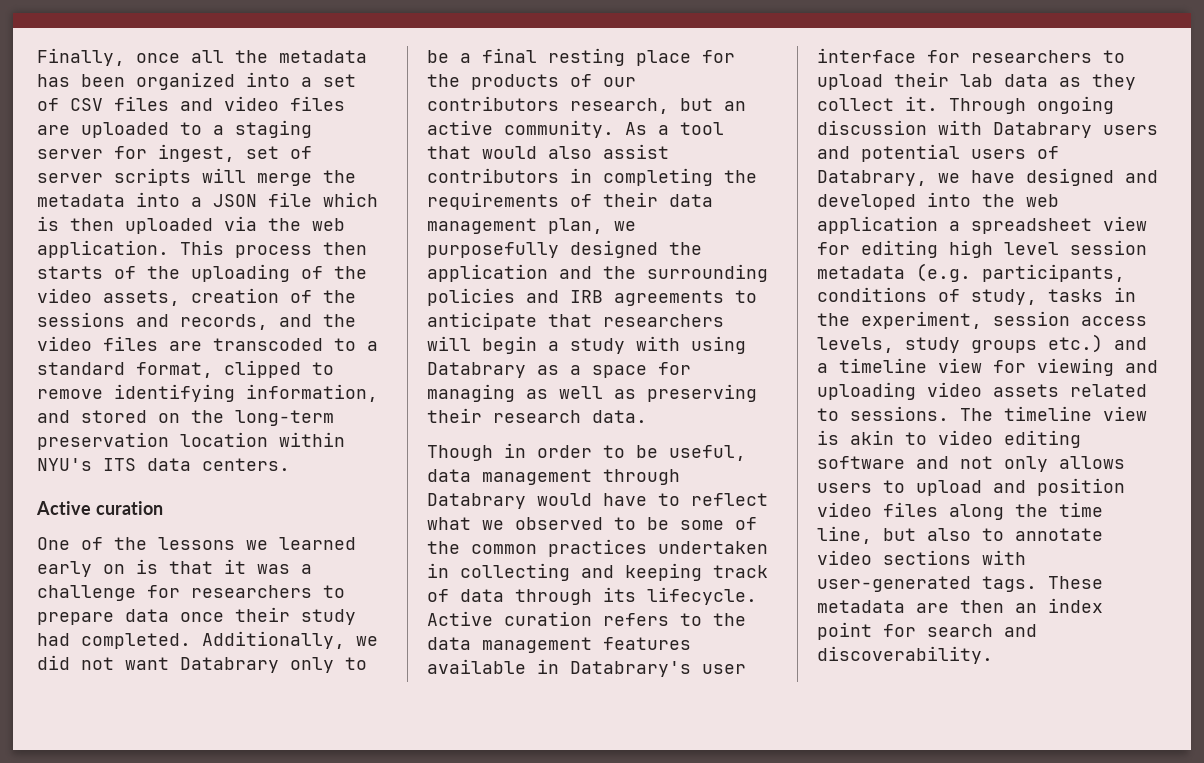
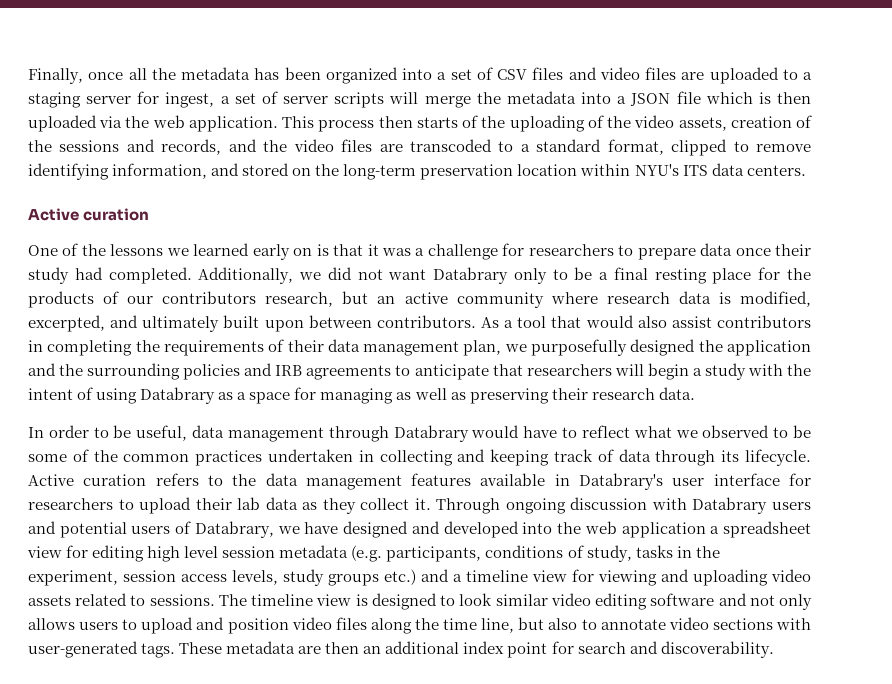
- Finally, once all the metadata has been organized into a set of CSV files and video files are uploaded to a staging server for ingest, set of server scripts will merge the metadata into a JSON file which is then uploaded via the web application.
+ Finally, once all the metadata has been organized into a set of CSV files and video files are uploaded to a staging server for ingest, a set of server scripts will merge the metadata into a JSON file which is then uploaded via the web application.
- Additionally, we did not want Databrary only to be a final resting place for the products of our contributors research, but an active community.
+ Additionally, we did not want Databrary only to be a final resting place for the products of our contributors research, but an active community where research data is modified, excerpted, and ultimately built upon between contributors.
- As a tool that would also assist contributors in completing the requirements of their data management plan, we purposefully designed the application and the surrounding policies and IRB agreements to anticipate that researchers will begin a study with using Databrary as a space for managing as well as preserving their research data.
+ As a tool that would also assist contributors in completing the requirements of their data management plan, we purposefully designed the application and the surrounding policies and IRB agreements to anticipate that researchers will begin a study with the intent of using Databrary as a space for managing as well as preserving their research data.
- Though in order to be useful, data management through Databrary would have to reflect what we observed to be some of the common practices undertaken in collecting and keeping track of data through its lifecycle.
+ In order to be useful, data management through Databrary would have to reflect what we observed to be some of the common practices undertaken in collecting and keeping track of data through its lifecycle.
- The timeline view is akin to video editing software and not only allows users to upload and position video files along the time line, but also to annotate video sections with user-generated tags.
+ The timeline view is designed to look similar video editing software and not only allows users to upload and position video files along the time line, but also to annotate video sections with user-generated tags.
- These metadata are then an index point for search and discoverability.
+ These metadata are then an additional index point for search and discoverability.

